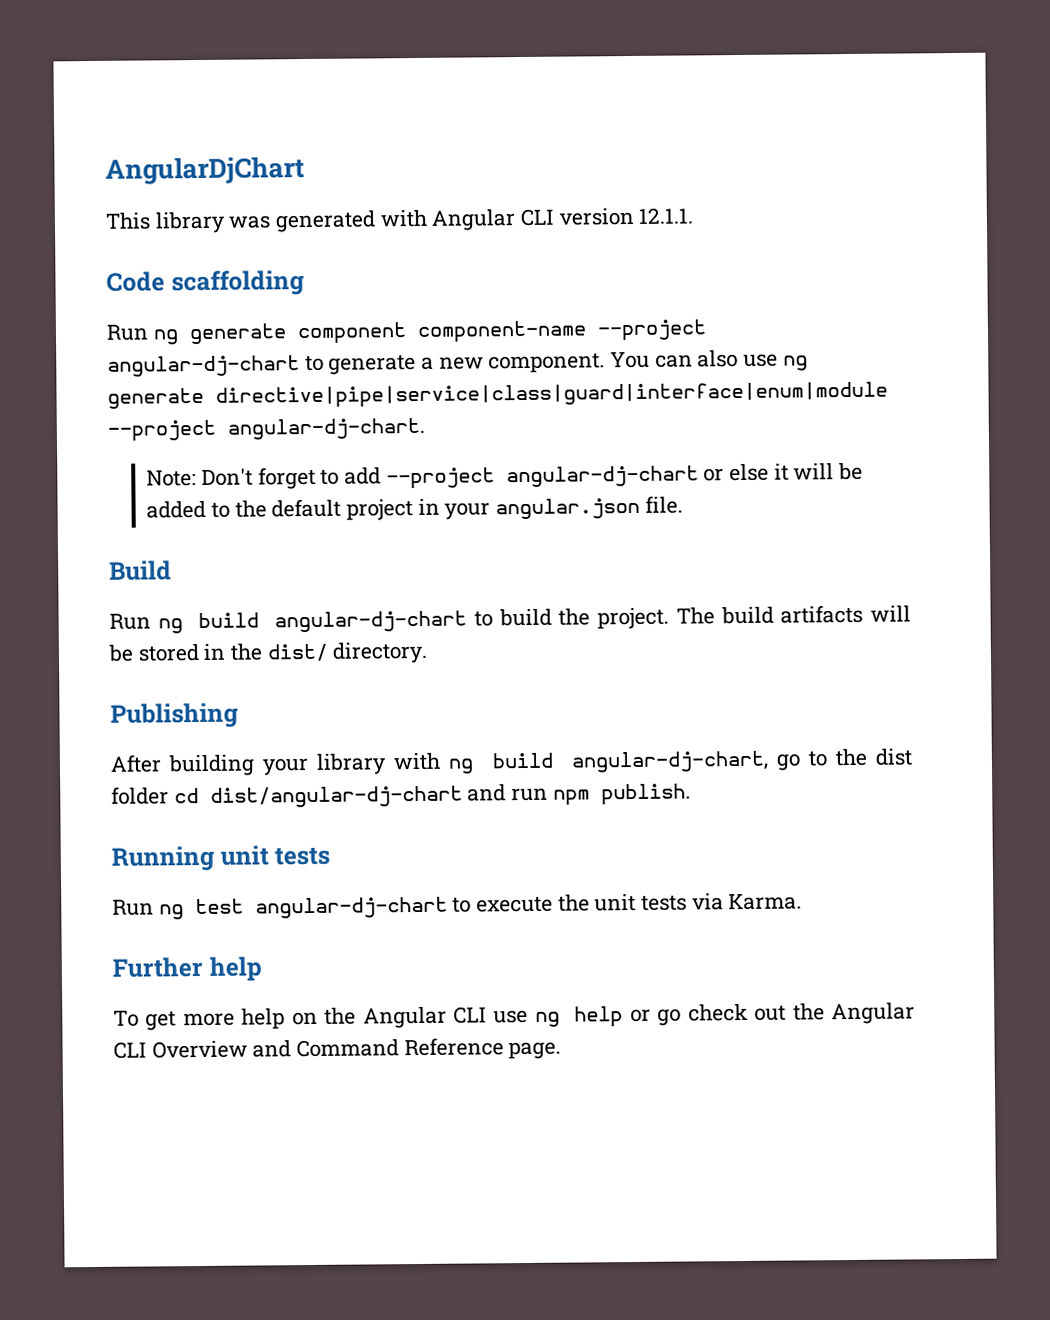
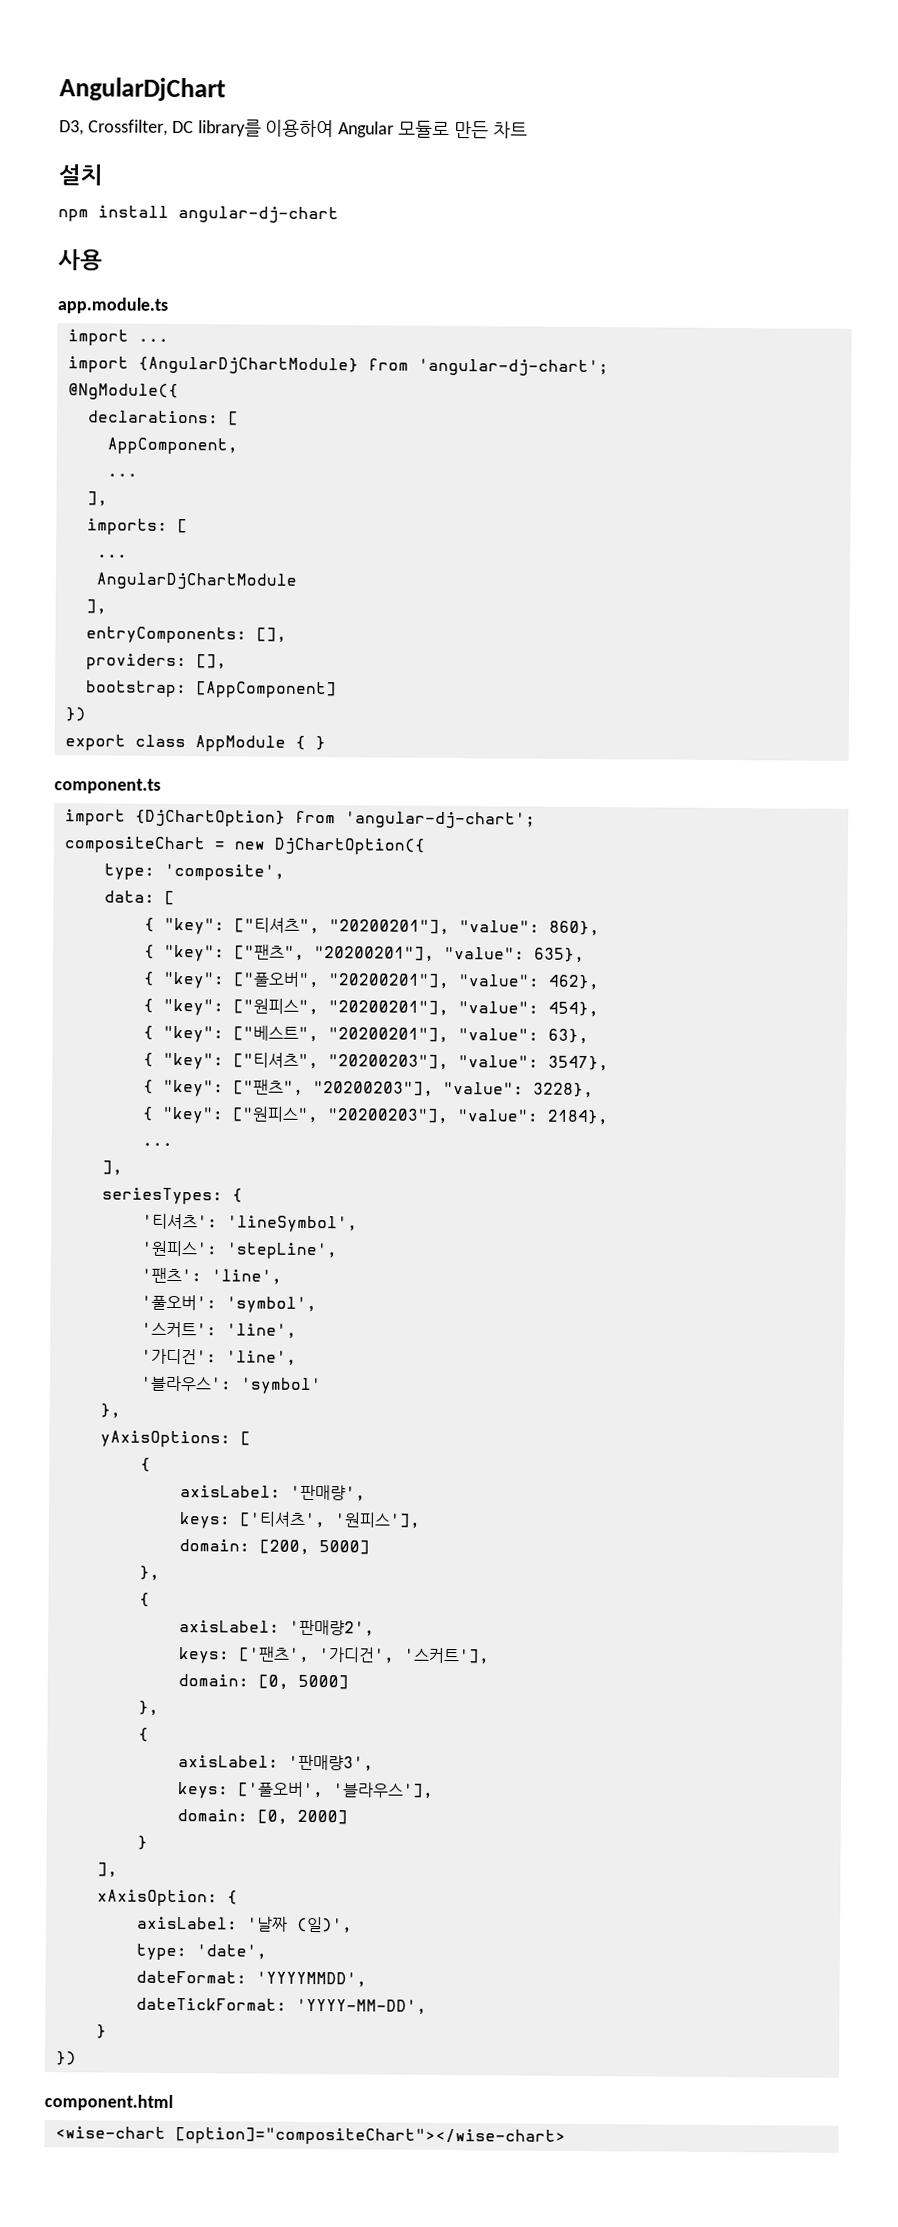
- This library was generated with Angular CLI version 12.1.1.
- Code scaffolding
- Run ng generate component component-name --project angular-dj-chart to generate a new component. You can also use ng generate directive|pipe|service|class|guard|interface|enum|module --project angular-dj-chart.
- Note: Don't forget to add --project angular-dj-chart or else it will be added to the default project in your angular.json file.
- Build
- Run ng build angular-dj-chart to build the project. The build artifacts will be stored in the dist/ directory.
- Publishing
- After building your library with ng build angular-dj-chart, go to the dist folder cd dist/angular-dj-chart and run npm publish.
- Running unit tests
- Run ng test angular-dj-chart to execute the unit tests via Karma.
- Further help
- To get more help on the Angular CLI use ng help or go check out the Angular CLI Overview and Command Reference page.
+ D3, Crossfilter, DC library를 이용하여 Angular 모듈로 만든 차트
+ 설치
+ npm install angular-dj-chart
+ 사용
+ app.module.ts
+ import ...
+ import {AngularDjChartModule} from 'angular-dj-chart';
+ @NgModule({
+ declarations: [
+ AppComponent,
+ ...
+ ],
+ imports: [
+ ...
+ AngularDjChartModule
+ ],
+ entryComponents: [],
+ providers: [],
+ bootstrap: [AppComponent]
+ })
+ export class AppModule { }
+ component.ts
+ import {DjChartOption} from 'angular-dj-chart';
+ compositeChart = new DjChartOption({
+ type: 'composite',
+ data: [
+ { "key": ["티셔츠", "20200201"], "value": 860},
+ { "key": ["팬츠", "20200201"], "value": 635},
+ { "key": ["풀오버", "20200201"], "value": 462},
+ { "key": ["원피스", "20200201"], "value": 454},
+ { "key": ["베스트", "20200201"], "value": 63},
+ { "key": ["티셔츠", "20200203"], "value": 3547},
+ { "key": ["팬츠", "20200203"], "value": 3228},
+ { "key": ["원피스", "20200203"], "value": 2184},
+ ...
+ ],
+ seriesTypes: {
+ '티셔츠': 'lineSymbol',
+ '원피스': 'stepLine',
+ '팬츠': 'line',
+ '풀오버': 'symbol',
+ '스커트': 'line',
+ '가디건': 'line',
+ '블라우스': 'symbol'
+ },
+ yAxisOptions: [
+ {
+ axisLabel: '판매량',
+ keys: ['티셔츠', '원피스'],
+ domain: [200, 5000]
+ },
+ {
+ axisLabel: '판매량2',
+ keys: ['팬츠', '가디건', '스커트'],
+ domain: [0, 5000]
+ },
+ {
+ axisLabel: '판매량3',
+ keys: ['풀오버', '블라우스'],
+ domain: [0, 2000]
+ }
+ ],
+ xAxisOption: {
+ axisLabel: '날짜 (일)',
+ type: 'date',
+ dateFormat: 'YYYYMMDD',
+ dateTickFormat: 'YYYY-MM-DD',
+ }
+ })
+ component.html
+ <wise-chart [option]="compositeChart"></wise-chart>

